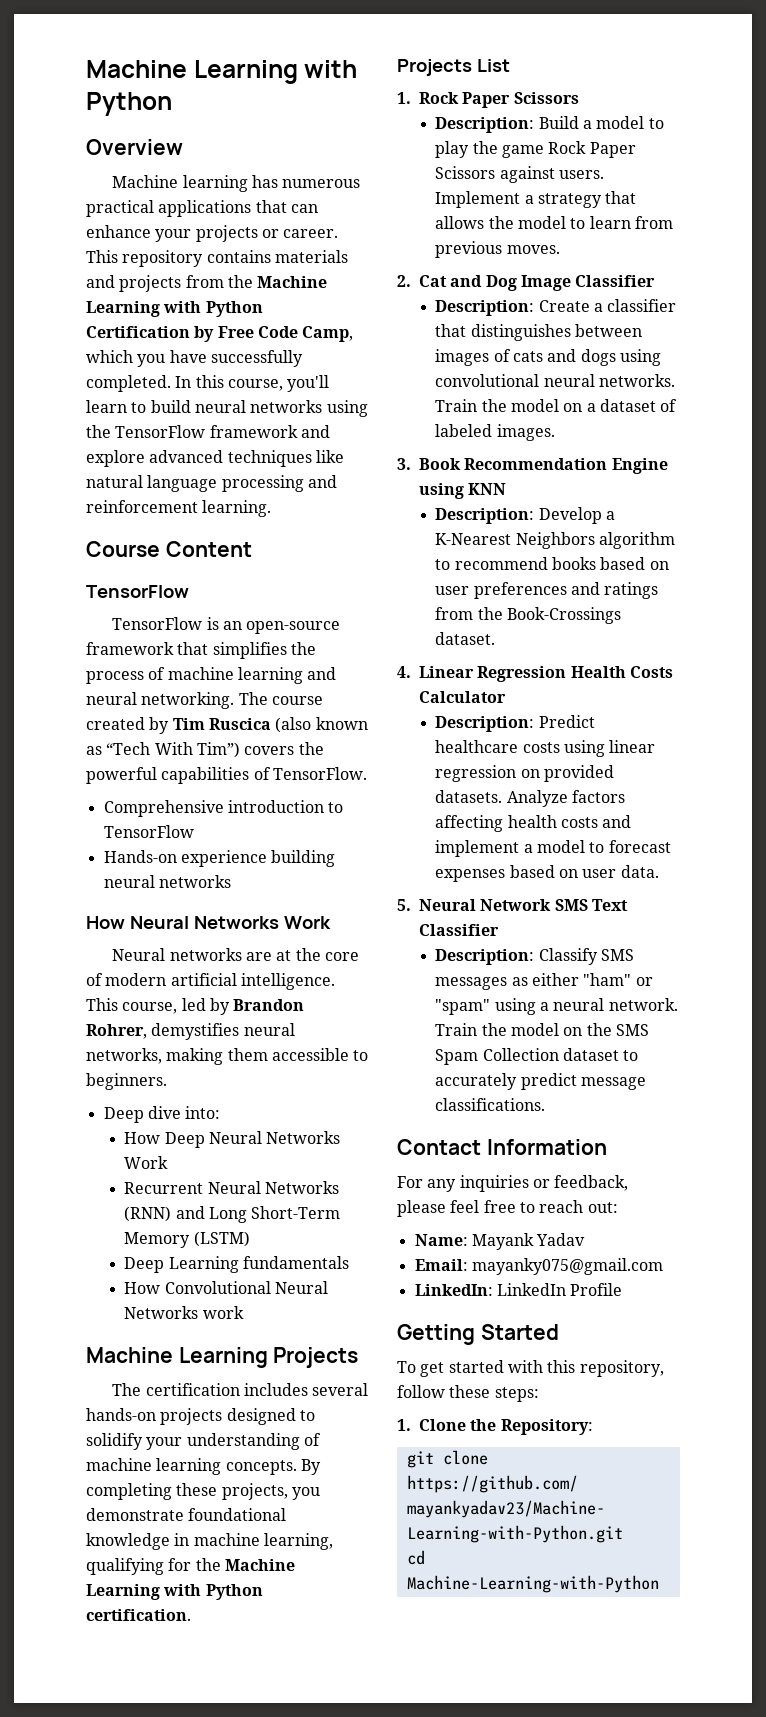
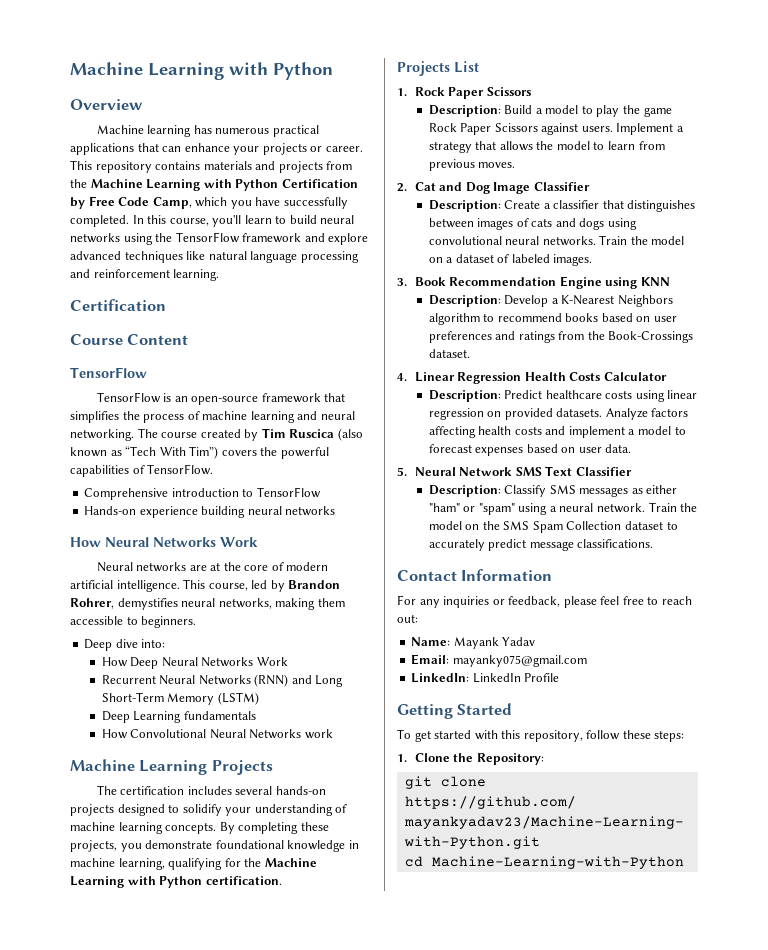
  In this course, you'll learn to build neural networks using the TensorFlow framework and explore advanced techniques like natural language processing and reinforcement learning.
+ Certification

